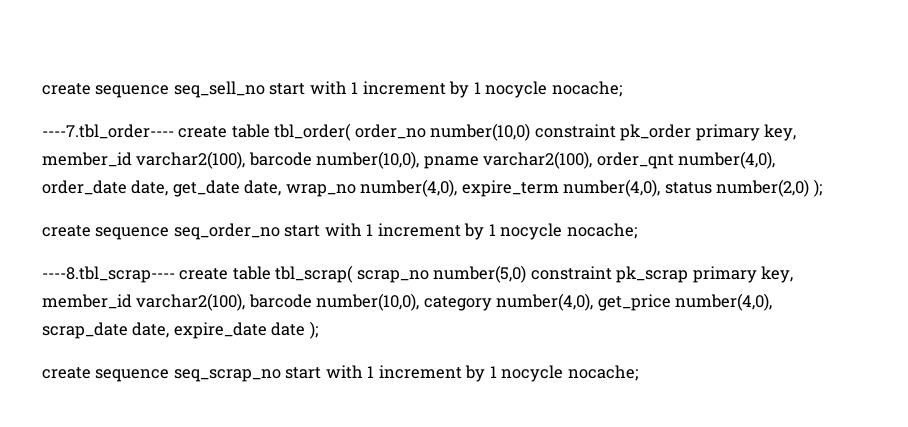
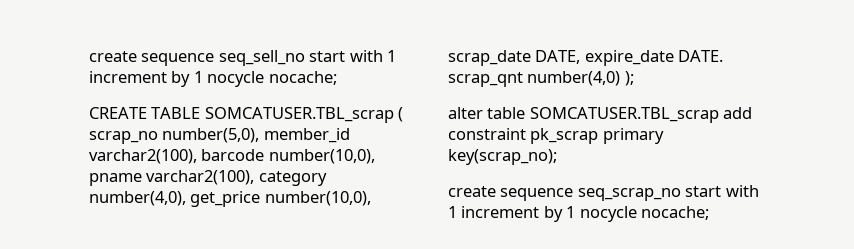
- ----7.tbl_order---- create table tbl_order( order_no number(10,0) constraint pk_order primary key, member_id varchar2(100), barcode number(10,0), pname varchar2(100), order_qnt number(4,0), order_date date, get_date date, wrap_no number(4,0), expire_term number(4,0), status number(2,0) );
- create sequence seq_order_no start with 1 increment by 1 nocycle nocache;
- ----8.tbl_scrap---- create table tbl_scrap( scrap_no number(5,0) constraint pk_scrap primary key, member_id varchar2(100), barcode number(10,0), category number(4,0), get_price number(4,0), scrap_date date, expire_date date );
+ CREATE TABLE SOMCATUSER.TBL_scrap ( scrap_no number(5,0), member_id varchar2(100), barcode number(10,0), pname varchar2(100), category number(4,0), get_price number(10,0), scrap_date DATE, expire_date DATE. scrap_qnt number(4,0) );
+ alter table SOMCATUSER.TBL_scrap add constraint pk_scrap primary key(scrap_no);

